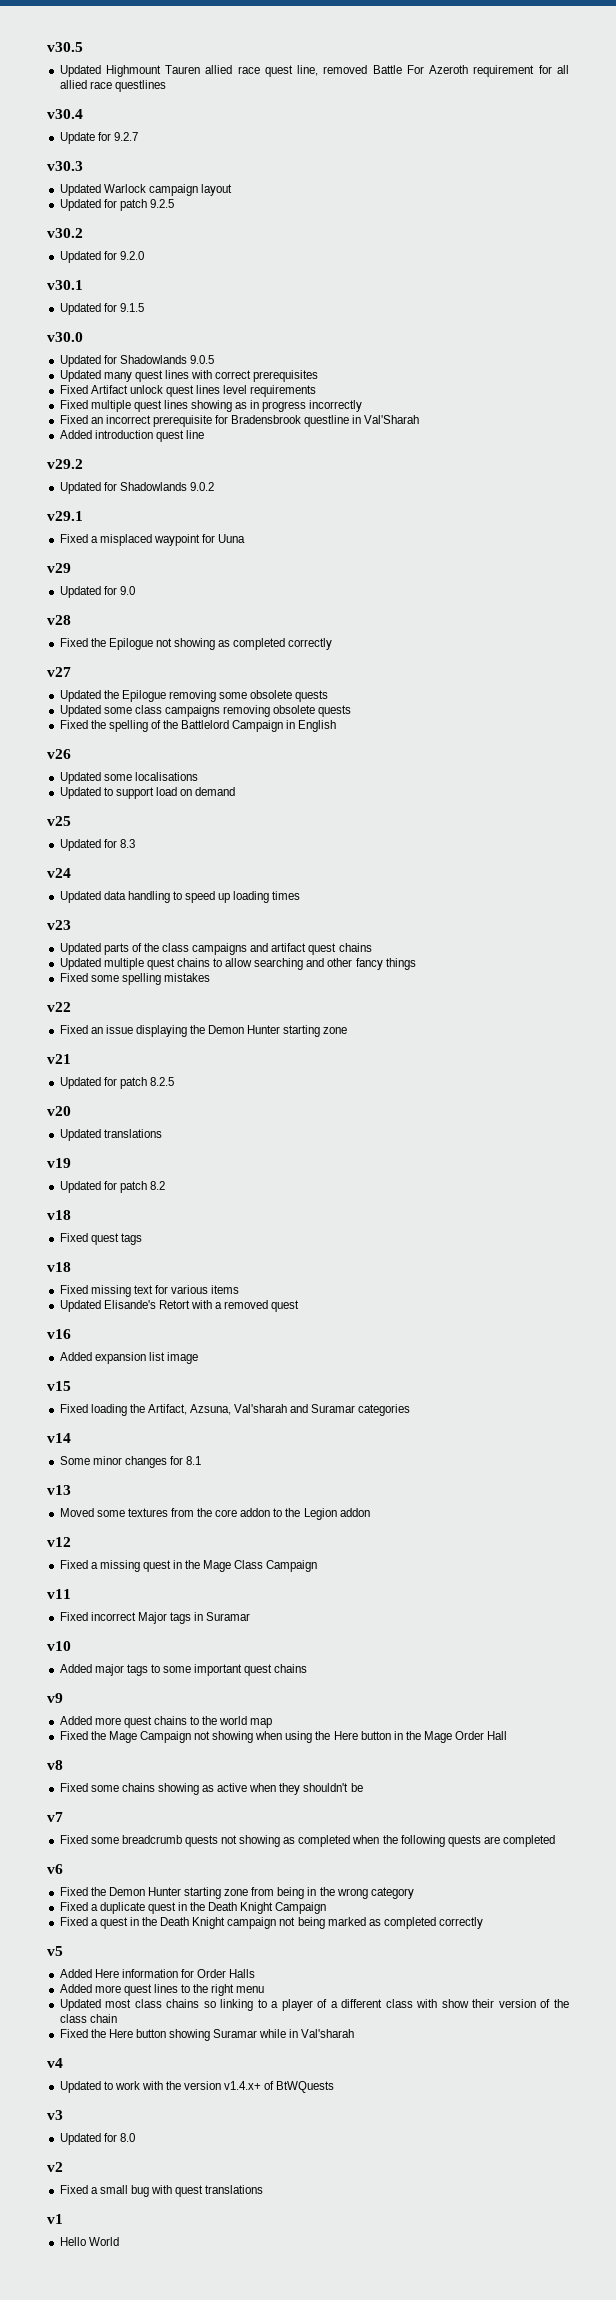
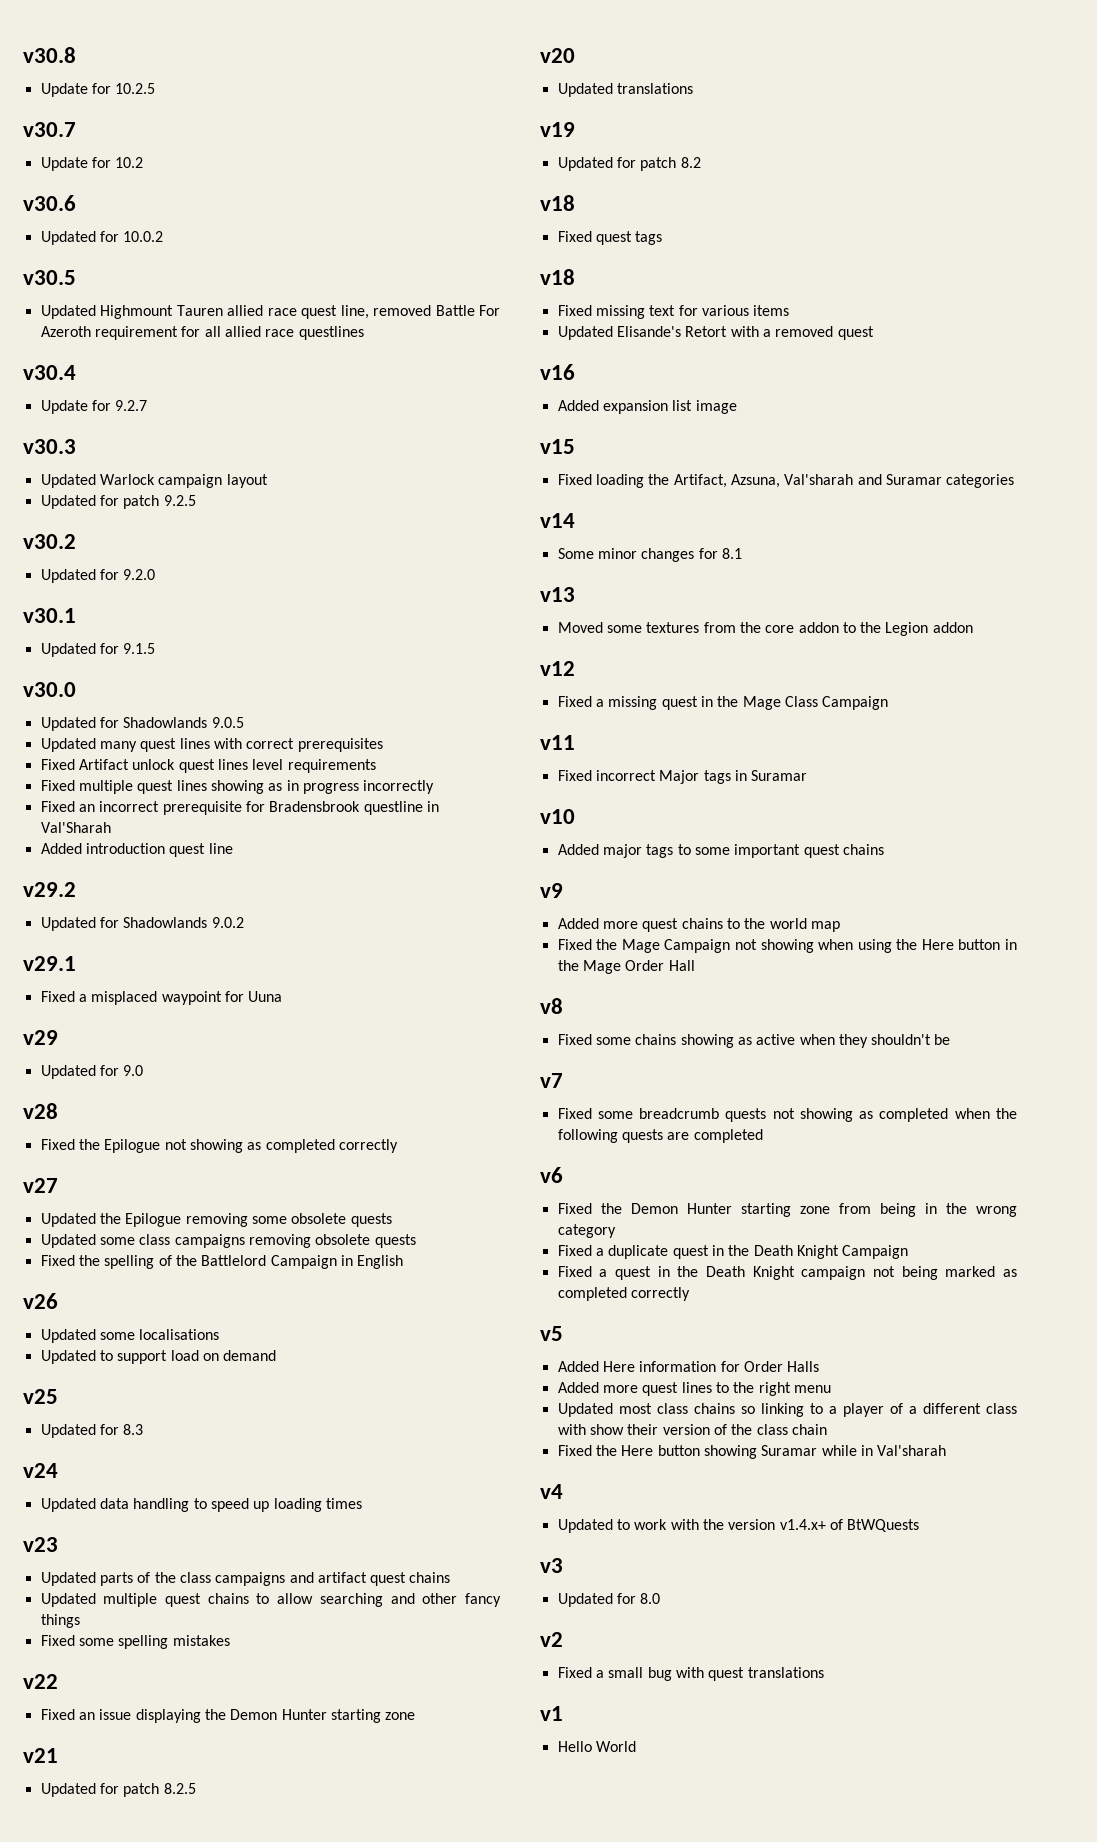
+ v30.8
+ Update for 10.2.5
+ v30.7
+ Update for 10.2
+ v30.6
+ Updated for 10.0.2

